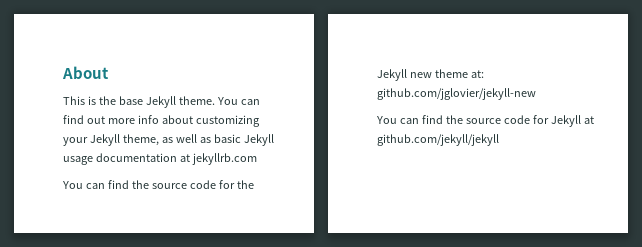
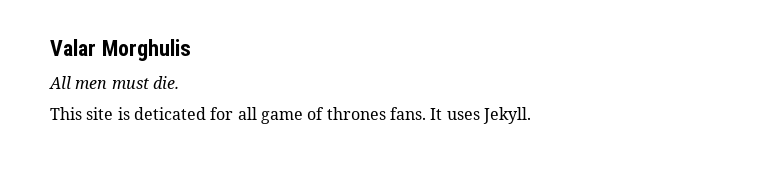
- About
- This is the base Jekyll theme. You can find out more info about customizing your Jekyll theme, as well as basic Jekyll usage documentation at jekyllrb.com
- You can find the source code for the Jekyll new theme at: github.com/jglovier/jekyll-new
- You can find the source code for Jekyll at github.com/jekyll/jekyll
+ Valar Morghulis
+ All men must die.
+ This site is deticated for all game of thrones fans. It uses Jekyll.

